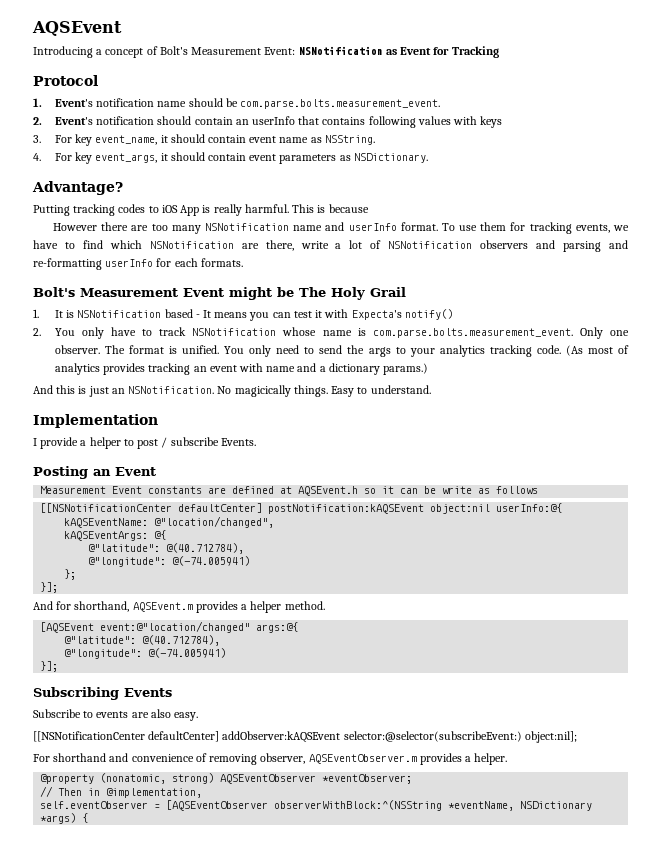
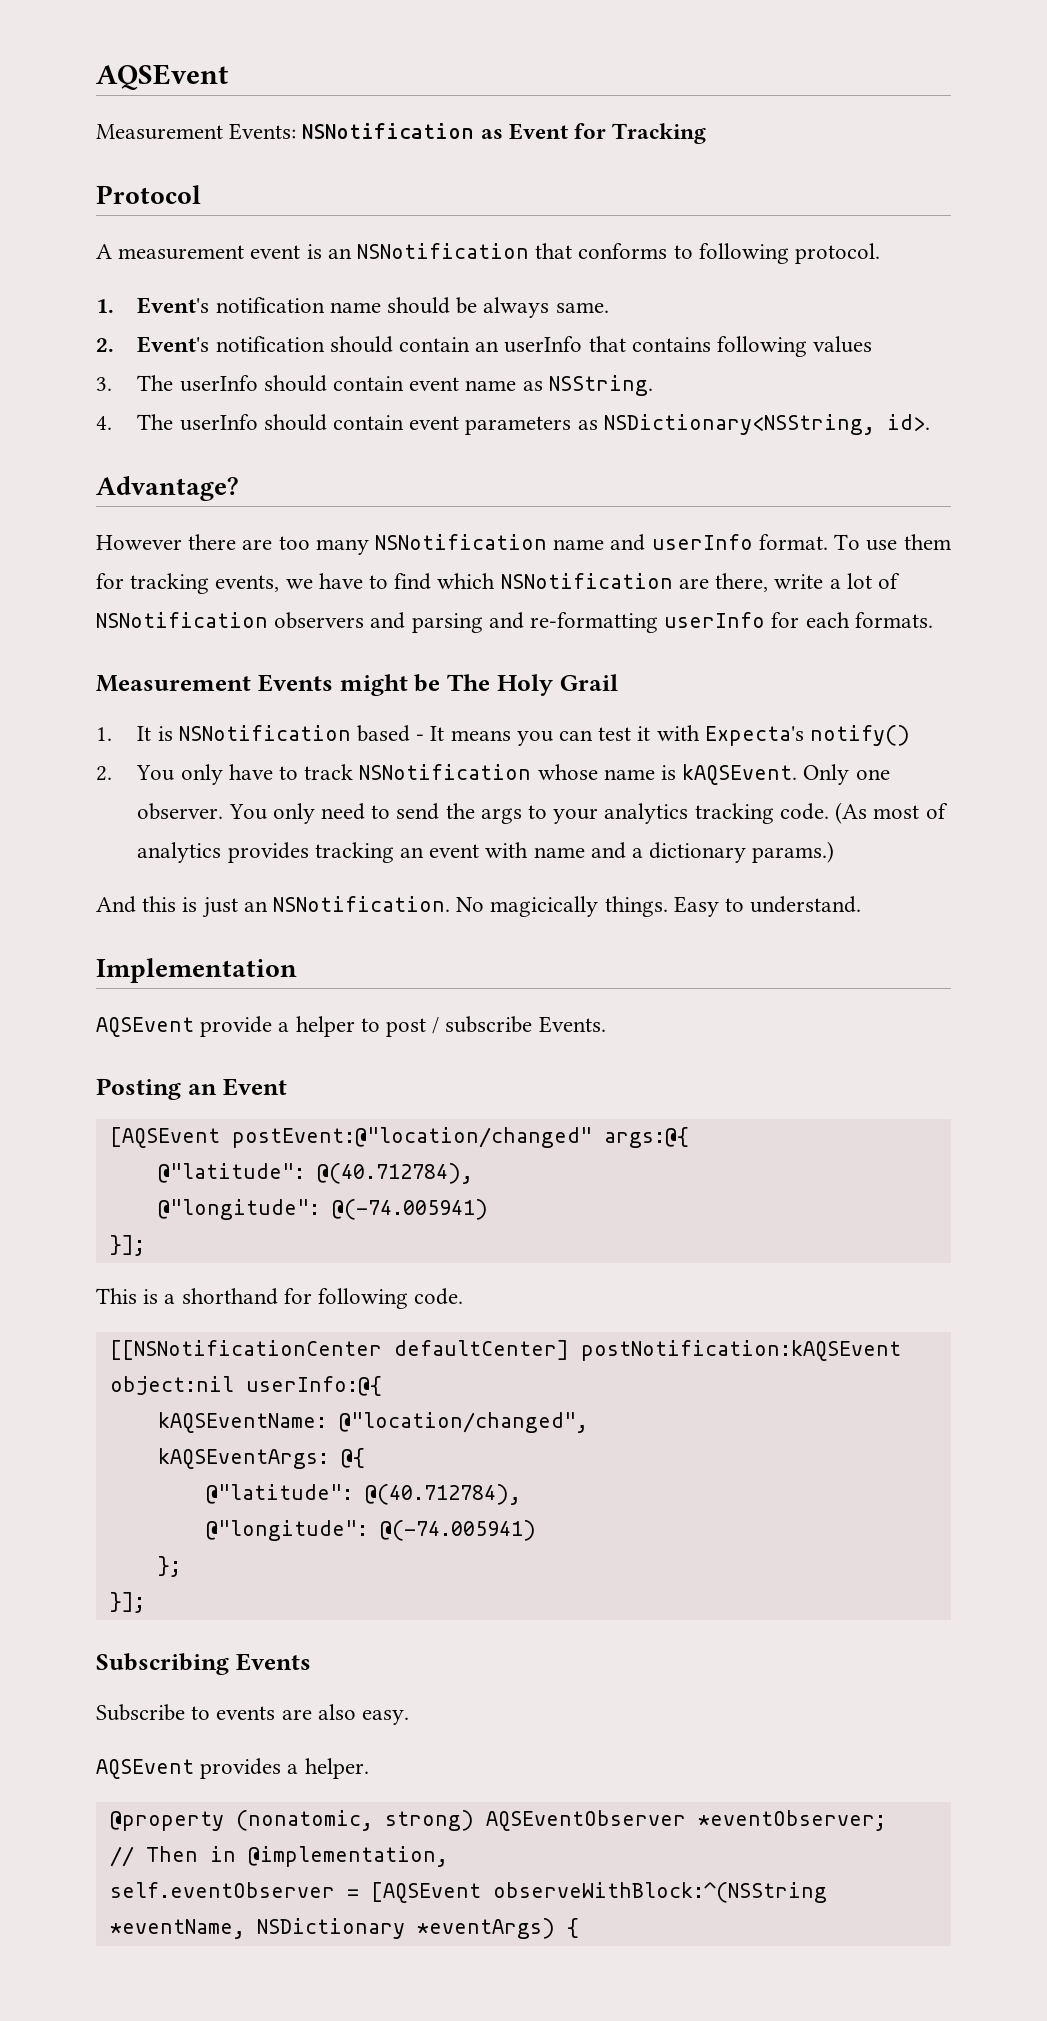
- Introducing a concept of Bolt's Measurement Event: NSNotification as Event for Tracking
+ Measurement Events: NSNotification as Event for Tracking
+ A measurement event is an NSNotification that conforms to following protocol.
- 1. Event's notification name should be com.parse.bolts.measurement_event.
+ 1. Event's notification name should be always same.
- 2. Event's notification should contain an userInfo that contains following values with keys
+ 2. Event's notification should contain an userInfo that contains following values
- 3. For key event_name, it should contain event name as NSString.
+ 3. The userInfo should contain event name as NSString.
- 4. For key event_args, it should contain event parameters as NSDictionary.
+ 4. The userInfo should contain event parameters as NSDictionary<NSString, id>.
- Putting tracking codes to iOS App is really harmful. This is because
- Bolt's Measurement Event might be The Holy Grail
+ Measurement Events might be The Holy Grail
- 2. You only have to track NSNotification whose name is com.parse.bolts.measurement_event. Only one observer.
+ 2. You only have to track NSNotification whose name is kAQSEvent. Only one observer.
- The format is unified.
- I provide a helper to post / subscribe Events.
+ AQSEvent provide a helper to post / subscribe Events.
- Measurement Event constants are defined at AQSEvent.h so it can be write as follows
+ [AQSEvent postEvent:@"location/changed" args:@{
+ @"latitude": @(40.712784),
+ @"longitude": @(-74.005941)
+ }];
+ This is a shorthand for following code.
- And for shorthand, AQSEvent.m provides a helper method.
- [AQSEvent event:@"location/changed" args:@{
- @"latitude": @(40.712784),
- @"longitude": @(-74.005941)
- }];
- [[NSNotificationCenter defaultCenter] addObserver:kAQSEvent selector:@selector(subscribeEvent:) object:nil];
- For shorthand and convenience of removing observer, AQSEventObserver.m provides a helper.
+ AQSEvent provides a helper.
- self.eventObserver = [AQSEventObserver observerWithBlock:^(NSString *eventName, NSDictionary *args) {
+ self.eventObserver = [AQSEvent observeWithBlock:^(NSString *eventName, NSDictionary *eventArgs) {

